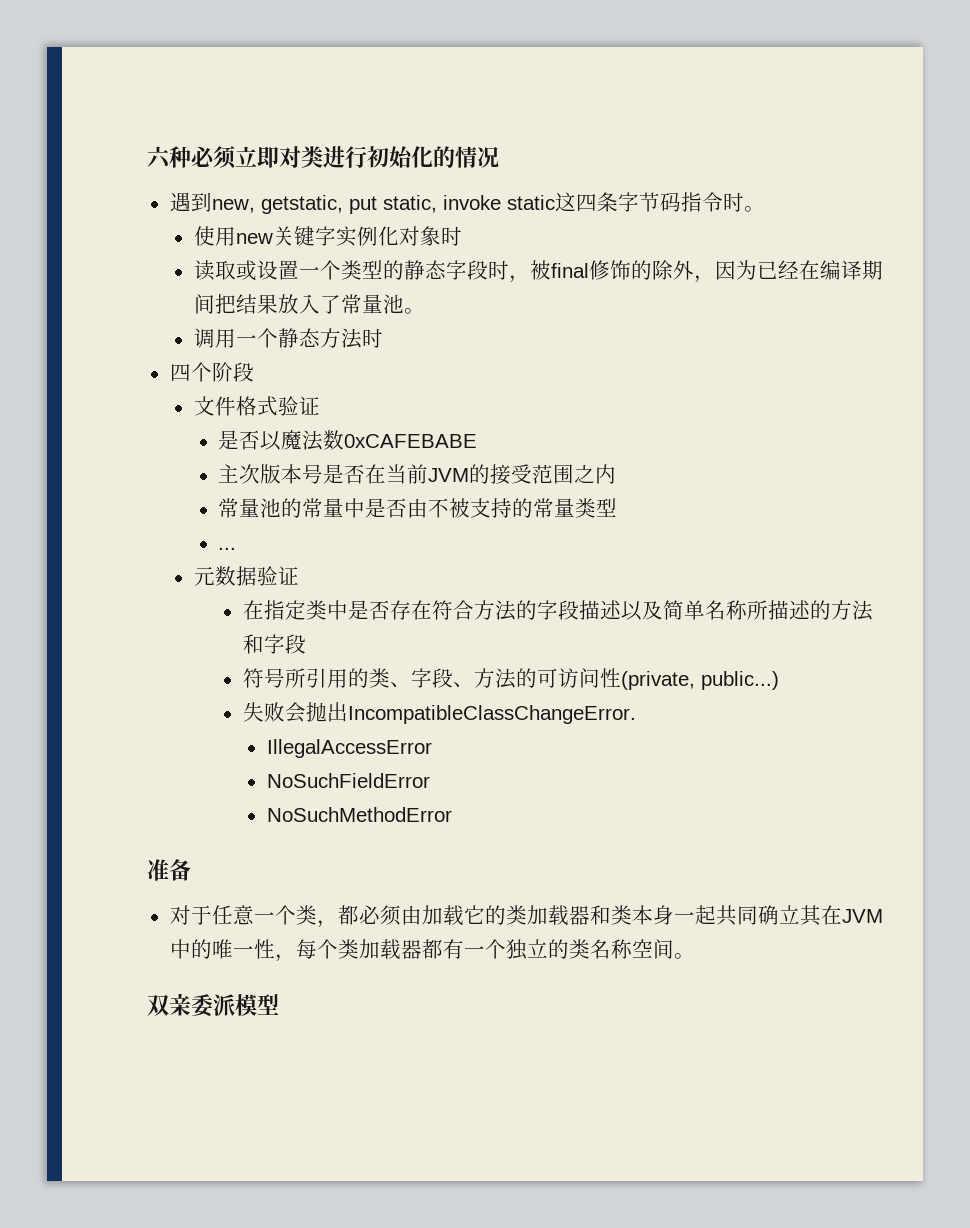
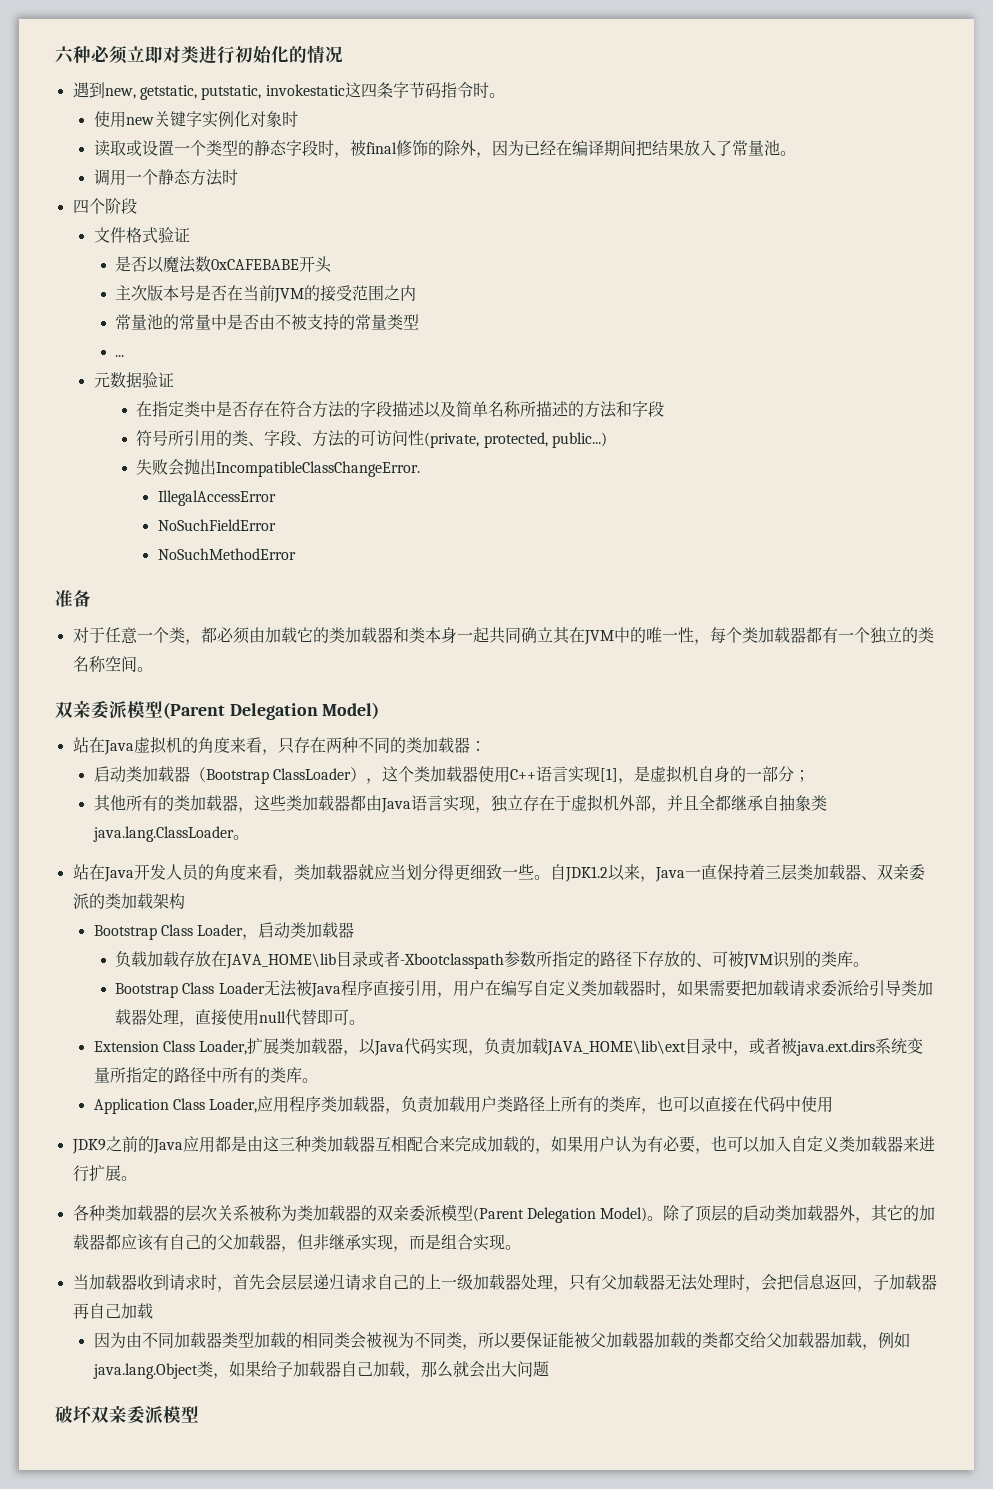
- 遇到new, getstatic, put static, invoke static这四条字节码指令时。
+ 遇到new, getstatic, putstatic, invokestatic这四条字节码指令时。
- 是否以魔法数0xCAFEBABE
+ 是否以魔法数0xCAFEBABE开头
- 符号所引用的类、字段、方法的可访问性(private, public...)
+ 符号所引用的类、字段、方法的可访问性(private, protected, public...)
  对于任意一个类，都必须由加载它的类加载器和类本身一起共同确立其在JVM中的唯一性，每个类加载器都有一个独立的类名称空间。
- 双亲委派模型
+ 双亲委派模型(Parent Delegation Model)
+ 站在Java虚拟机的角度来看，只存在两种不同的类加载器：
+ 启动类加载器（Bootstrap ClassLoader），这个类加载器使用C++语言实现[1]，是虚拟机自身的一部分；
+ 其他所有的类加载器，这些类加载器都由Java语言实现，独立存在于虚拟机外部，并且全都继承自抽象类java.lang.ClassLoader。
+ 站在Java开发人员的角度来看，类加载器就应当划分得更细致一些。自JDK1.2以来，Java一直保持着三层类加载器、双亲委派的类加载架构
+ Bootstrap Class Loader，启动类加载器
+ 负载加载存放在JAVA_HOME\lib目录或者-Xbootclasspath参数所指定的路径下存放的、可被JVM识别的类库。
+ Bootstrap Class Loader无法被Java程序直接引用，用户在编写自定义类加载器时，如果需要把加载请求委派给引导类加载器处理，直接使用null代替即可。
+ Extension Class Loader,扩展类加载器，以Java代码实现，负责加载JAVA_HOME\lib\ext目录中，或者被java.ext.dirs系统变量所指定的路径中所有的类库。
+ Application Class Loader,应用程序类加载器，负责加载用户类路径上所有的类库，也可以直接在代码中使用
+ JDK9之前的Java应用都是由这三种类加载器互相配合来完成加载的，如果用户认为有必要，也可以加入自定义类加载器来进行扩展。
+ 各种类加载器的层次关系被称为类加载器的双亲委派模型(Parent Delegation Model)。除了顶层的启动类加载器外，其它的加载器都应该有自己的父加载器，但非继承实现，而是组合实现。
+ 当加载器收到请求时，首先会层层递归请求自己的上一级加载器处理，只有父加载器无法处理时，会把信息返回，子加载器再自己加载
+ 因为由不同加载器类型加载的相同类会被视为不同类，所以要保证能被父加载器加载的类都交给父加载器加载，例如java.lang.Object类，如果给子加载器自己加载，那么就会出大问题
+ 破坏双亲委派模型

